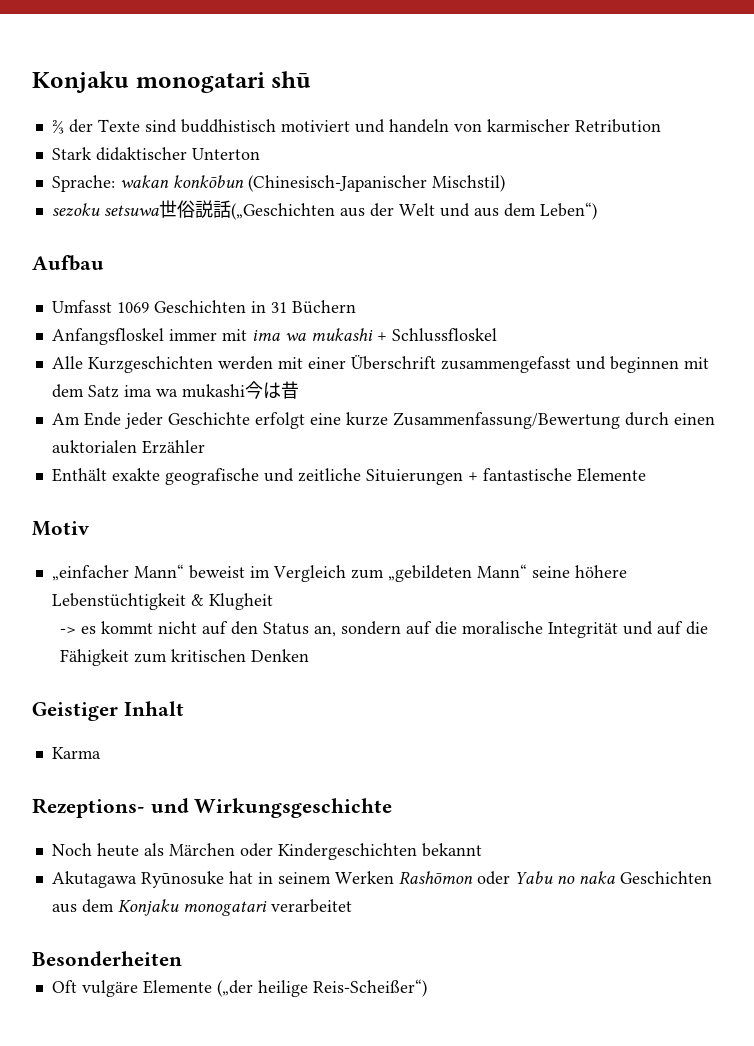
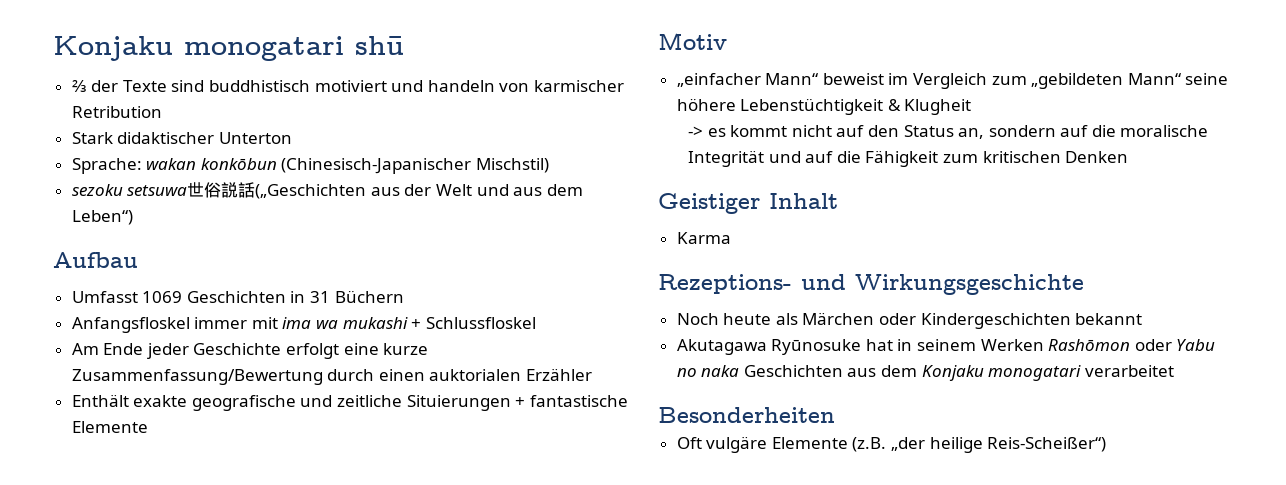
- Alle Kurzgeschichten werden mit einer Überschrift zusammengefasst und beginnen mit dem Satz ima wa mukashi今は昔
- Oft vulgäre Elemente („der heilige Reis-Scheißer“)
+ Oft vulgäre Elemente (z.B. „der heilige Reis-Scheißer“)

